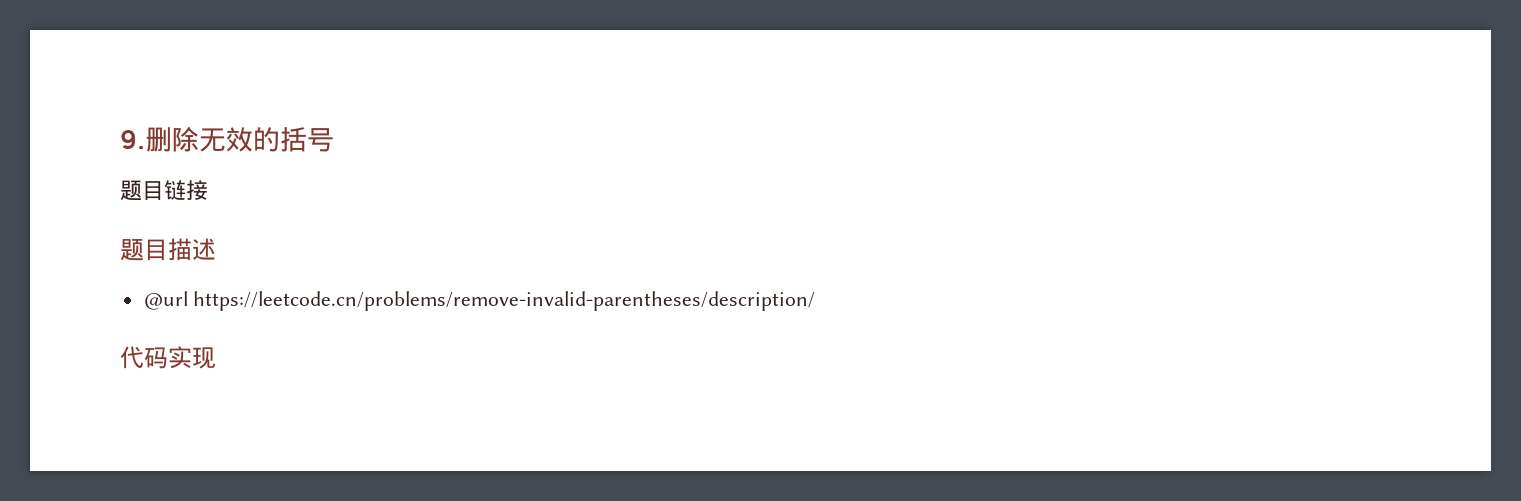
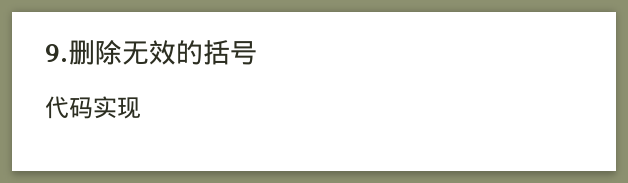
- 题目链接
- 题目描述
- @url https://leetcode.cn/problems/remove-invalid-parentheses/description/

